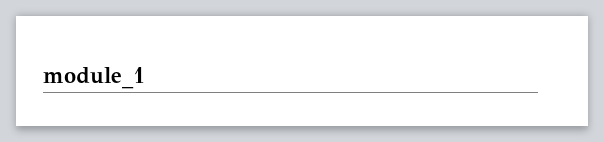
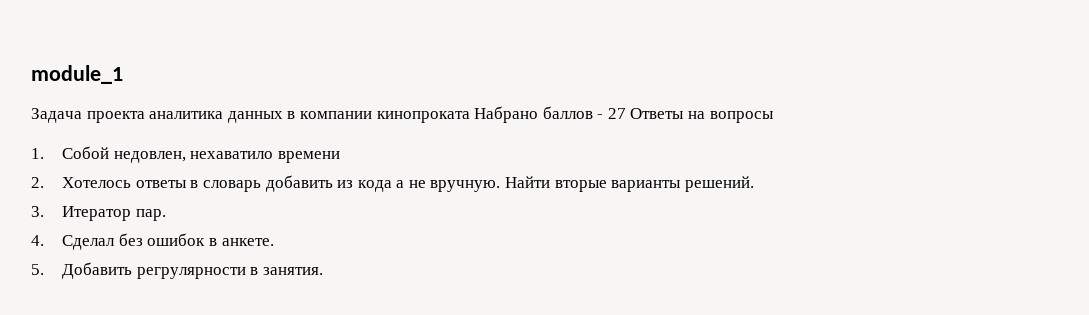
+ Задача проекта аналитика данных в компании кинопроката Набрано баллов - 27 Ответы на вопросы
+ 1. Собой недовлен, нехаватило времени
+ 2. Хотелось ответы в словарь добавить из кода а не вручную. Найти вторые варианты решений.
+ 3. Итератор пар.
+ 4. Сделал без ошибок в анкете.
+ 5. Добавить регрулярности в занятия.

